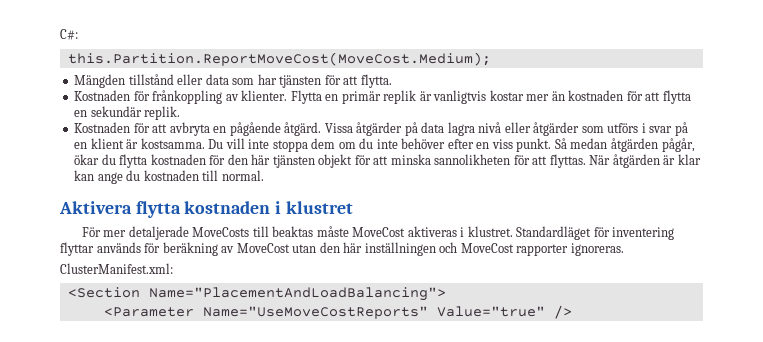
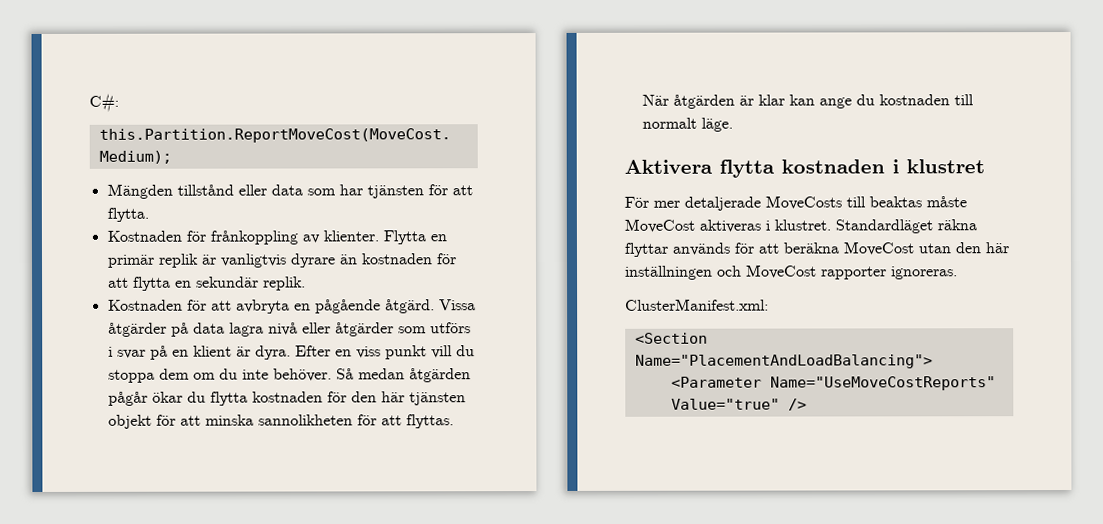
- Flytta en primär replik är vanligtvis kostar mer än kostnaden för att flytta en sekundär replik.
+ Flytta en primär replik är vanligtvis dyrare än kostnaden för att flytta en sekundär replik.
- Vissa åtgärder på data lagra nivå eller åtgärder som utförs i svar på en klient är kostsamma. Du vill inte stoppa dem om du inte behöver efter en viss punkt.
+ Vissa åtgärder på data lagra nivå eller åtgärder som utförs i svar på en klient är dyra. Efter en viss punkt vill du stoppa dem om du inte behöver.
- Så medan åtgärden pågår, ökar du flytta kostnaden för den här tjänsten objekt för att minska sannolikheten för att flyttas.
+ Så medan åtgärden pågår ökar du flytta kostnaden för den här tjänsten objekt för att minska sannolikheten för att flyttas.
- När åtgärden är klar kan ange du kostnaden till normal.
+ När åtgärden är klar kan ange du kostnaden till normalt läge.
- Standardläget för inventering flyttar används för beräkning av MoveCost utan den här inställningen och MoveCost rapporter ignoreras.
+ Standardläget räkna flyttar används för att beräkna MoveCost utan den här inställningen och MoveCost rapporter ignoreras.

